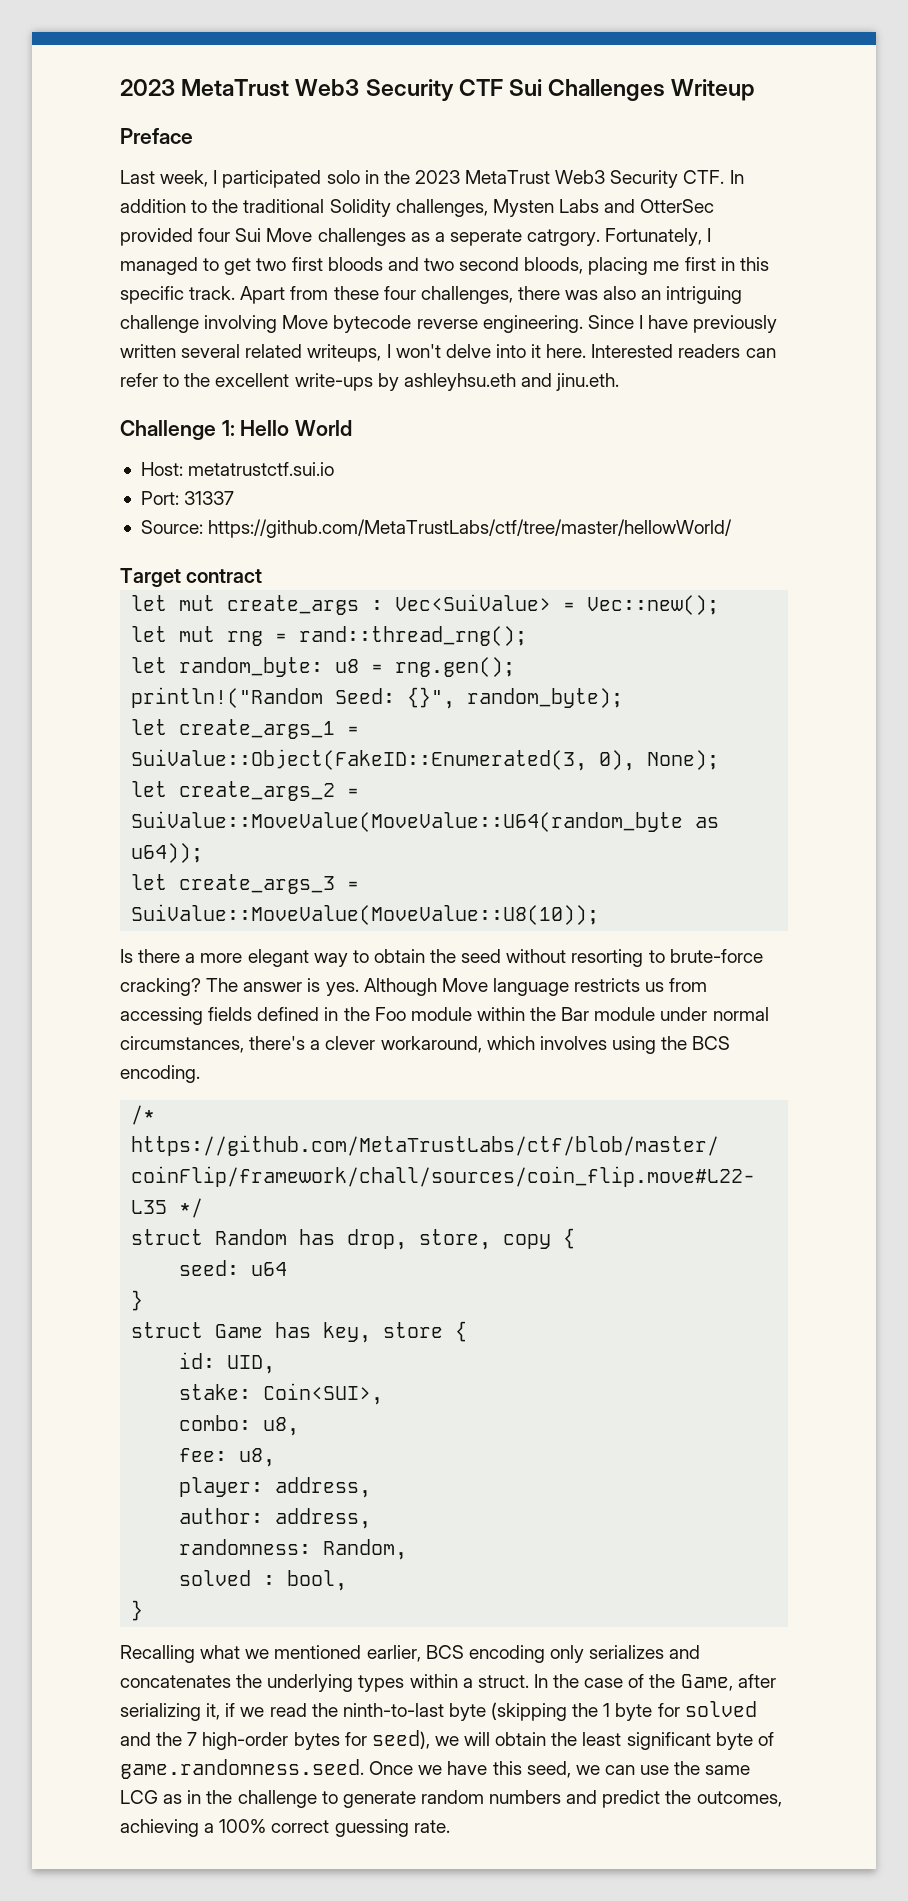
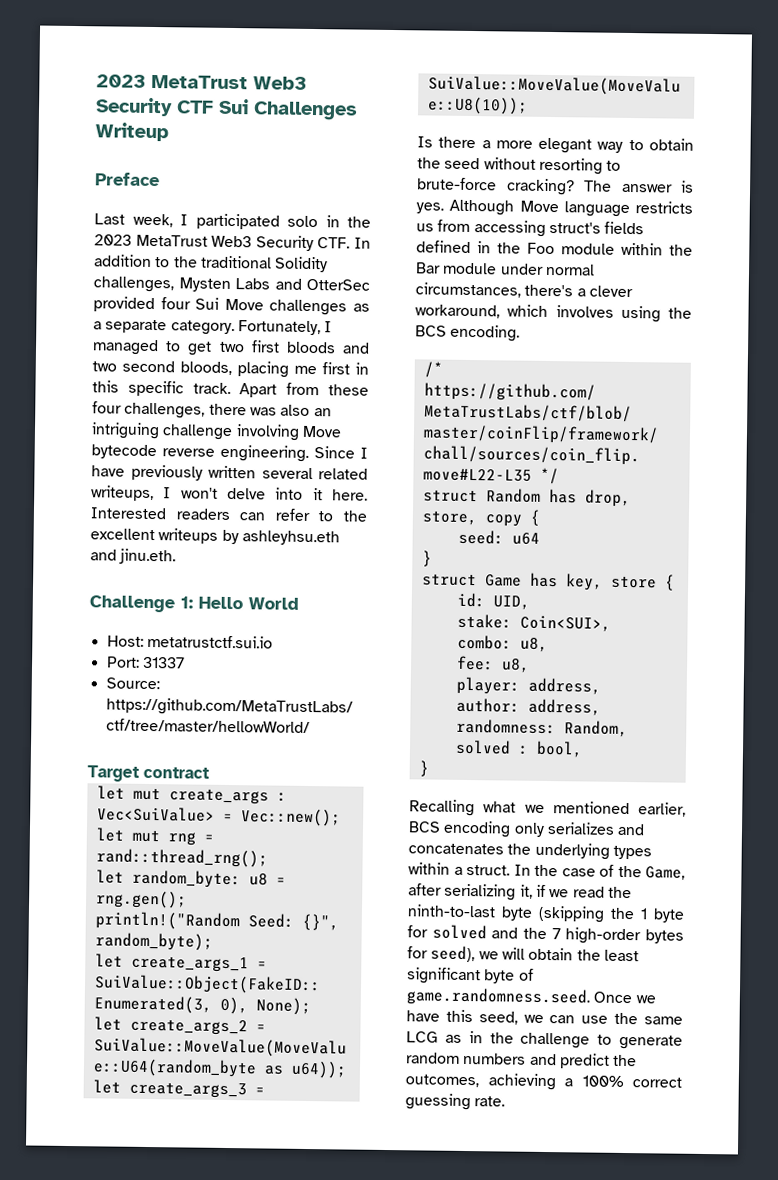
- Last week, I participated solo in the 2023 MetaTrust Web3 Security CTF. In addition to the traditional Solidity challenges, Mysten Labs and OtterSec provided four Sui Move challenges as a seperate catrgory.
+ Last week, I participated solo in the 2023 MetaTrust Web3 Security CTF. In addition to the traditional Solidity challenges, Mysten Labs and OtterSec provided four Sui Move challenges as a separate category.
- Interested readers can refer to the excellent write-ups by ashleyhsu.eth and jinu.eth.
+ Interested readers can refer to the excellent writeups by ashleyhsu.eth and jinu.eth.
- Although Move language restricts us from accessing fields defined in the Foo module within the Bar module under normal circumstances, there's a clever workaround, which involves using the BCS encoding.
+ Although Move language restricts us from accessing struct's fields defined in the Foo module within the Bar module under normal circumstances, there's a clever workaround, which involves using the BCS encoding.

